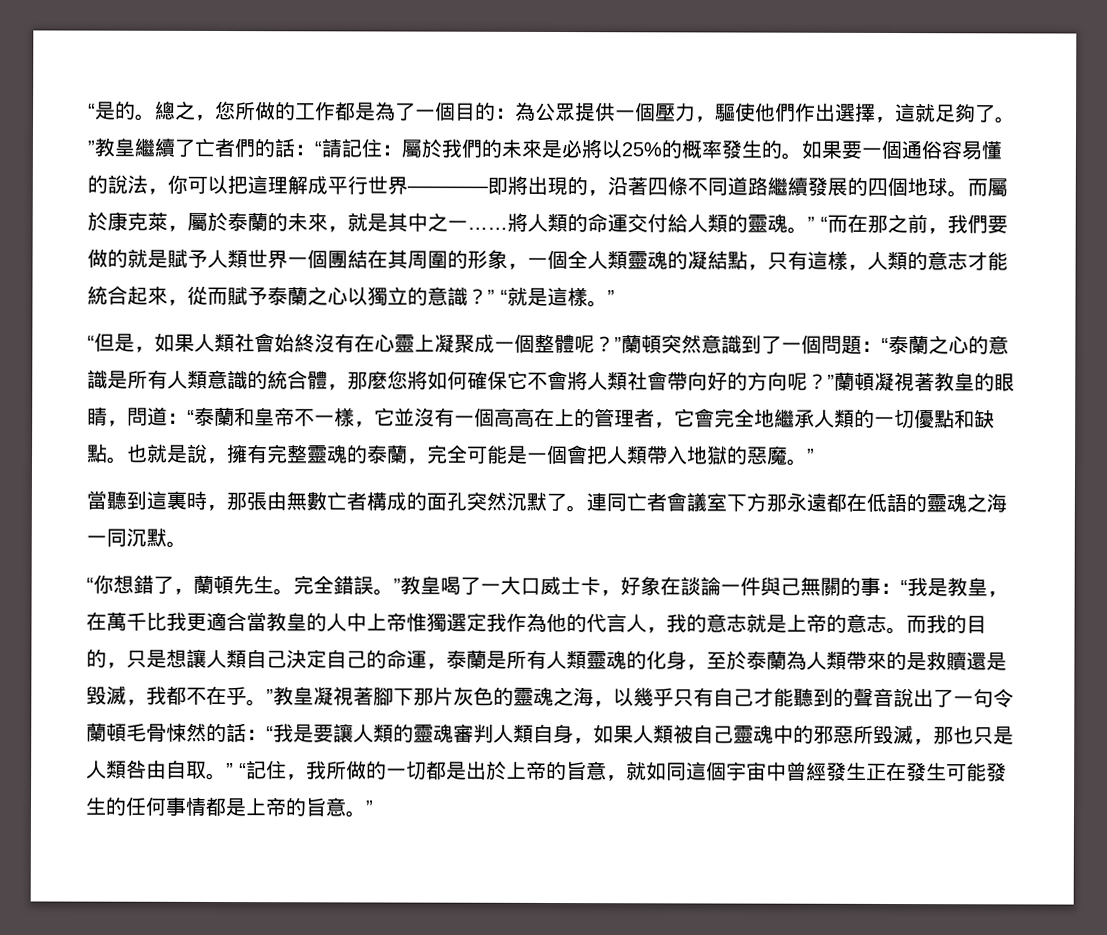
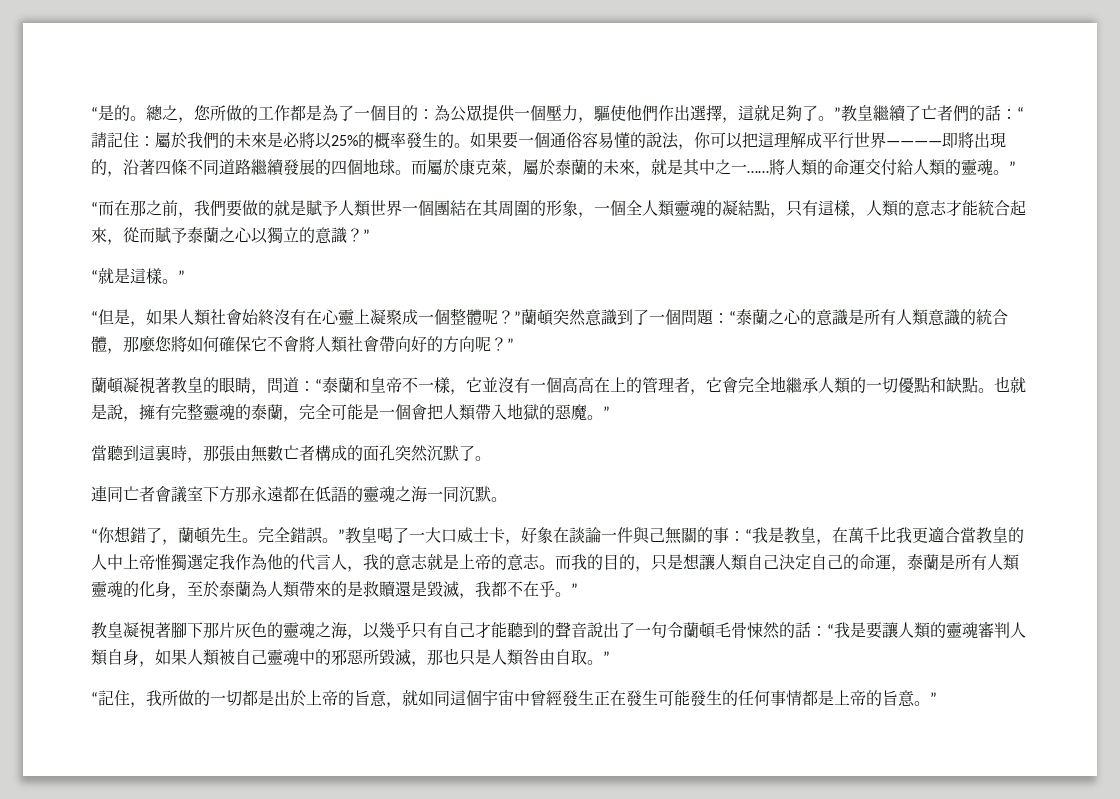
- 將人類的命運交付給人類的靈魂。” “而在那之前，我們要做的就是賦予人類世界一個團結在其周圍的形象，一個全人類靈魂的凝結點，只有這樣，人類的意志才能統合起來，從而賦予泰蘭之心以獨立的意識？” “就是這樣。”
+ 將人類的命運交付給人類的靈魂。”
+ “而在那之前，我們要做的就是賦予人類世界一個團結在其周圍的形象，一個全人類靈魂的凝結點，只有這樣，人類的意志才能統合起來，從而賦予泰蘭之心以獨立的意識？”
+ “就是這樣。”
- “泰蘭之心的意識是所有人類意識的統合體，那麼您將如何確保它不會將人類社會帶向好的方向呢？”蘭頓凝視著教皇的眼睛，問道：
+ “泰蘭之心的意識是所有人類意識的統合體，那麼您將如何確保它不會將人類社會帶向好的方向呢？”
+ 蘭頓凝視著教皇的眼睛，問道：
- 當聽到這裏時，那張由無數亡者構成的面孔突然沉默了。連同亡者會議室下方那永遠都在低語的靈魂之海一同沉默。
+ 當聽到這裏時，那張由無數亡者構成的面孔突然沉默了。
+ 連同亡者會議室下方那永遠都在低語的靈魂之海一同沉默。
- 而我的目的，只是想讓人類自己決定自己的命運，泰蘭是所有人類靈魂的化身，至於泰蘭為人類帶來的是救贖還是毀滅，我都不在乎。”教皇凝視著腳下那片灰色的靈魂之海，以幾乎只有自己才能聽到的聲音說出了一句令蘭頓毛骨悚然的話：
+ 而我的目的，只是想讓人類自己決定自己的命運，泰蘭是所有人類靈魂的化身，至於泰蘭為人類帶來的是救贖還是毀滅，我都不在乎。”
+ 教皇凝視著腳下那片灰色的靈魂之海，以幾乎只有自己才能聽到的聲音說出了一句令蘭頓毛骨悚然的話：
- “我是要讓人類的靈魂審判人類自身，如果人類被自己靈魂中的邪惡所毀滅，那也只是人類咎由自取。” “記住，我所做的一切都是出於上帝的旨意，就如同這個宇宙中曾經發生正在發生可能發生的任何事情都是上帝的旨意。”
+ “我是要讓人類的靈魂審判人類自身，如果人類被自己靈魂中的邪惡所毀滅，那也只是人類咎由自取。”
+ “記住，我所做的一切都是出於上帝的旨意，就如同這個宇宙中曾經發生正在發生可能發生的任何事情都是上帝的旨意。”

